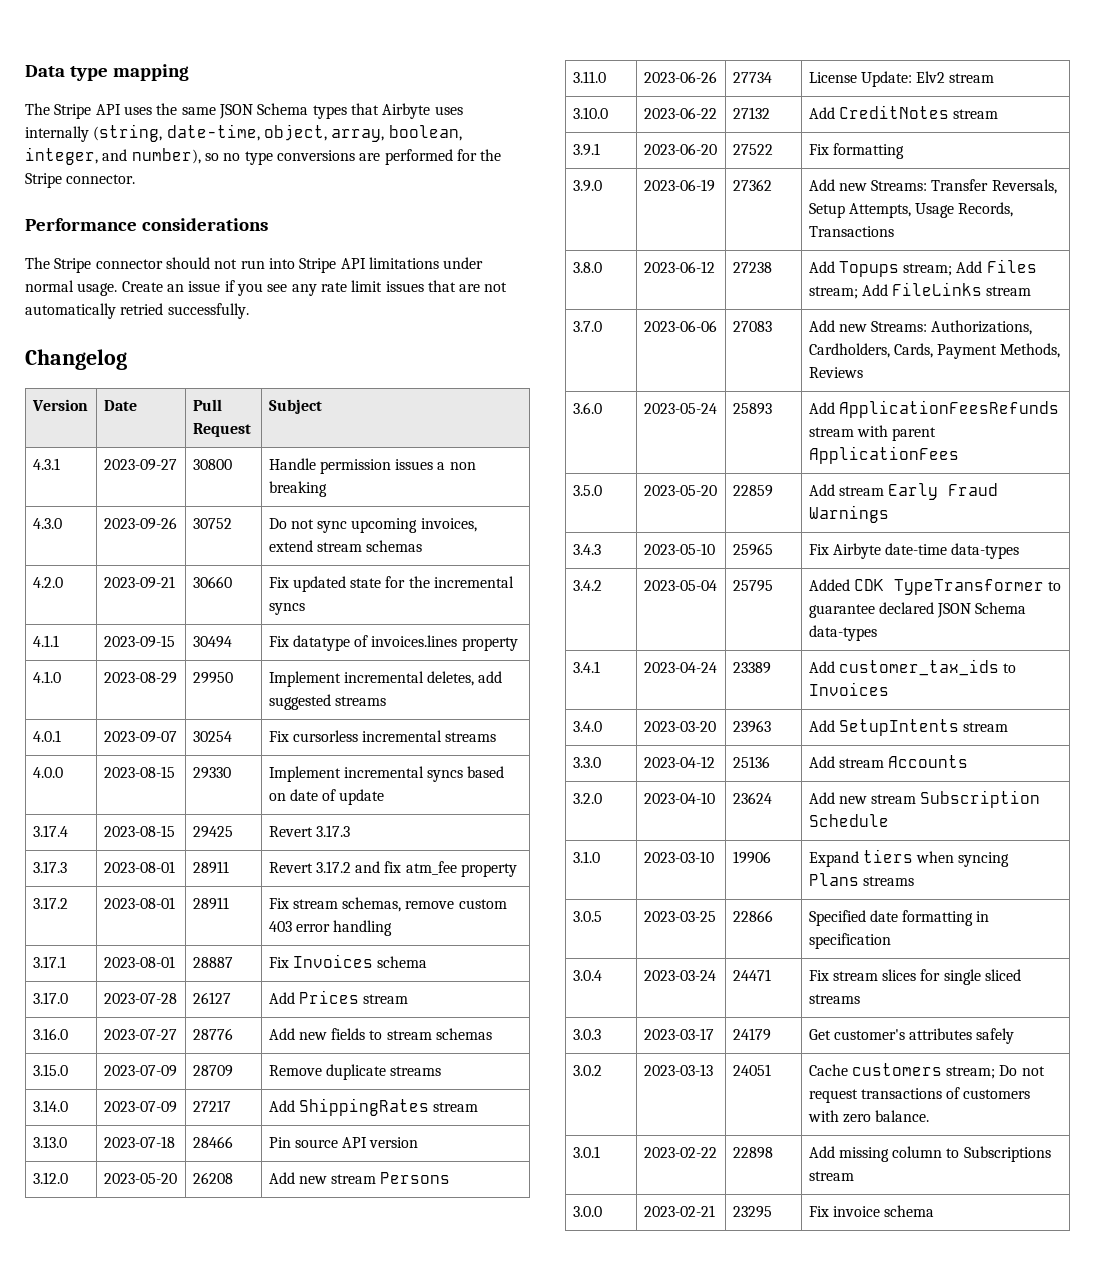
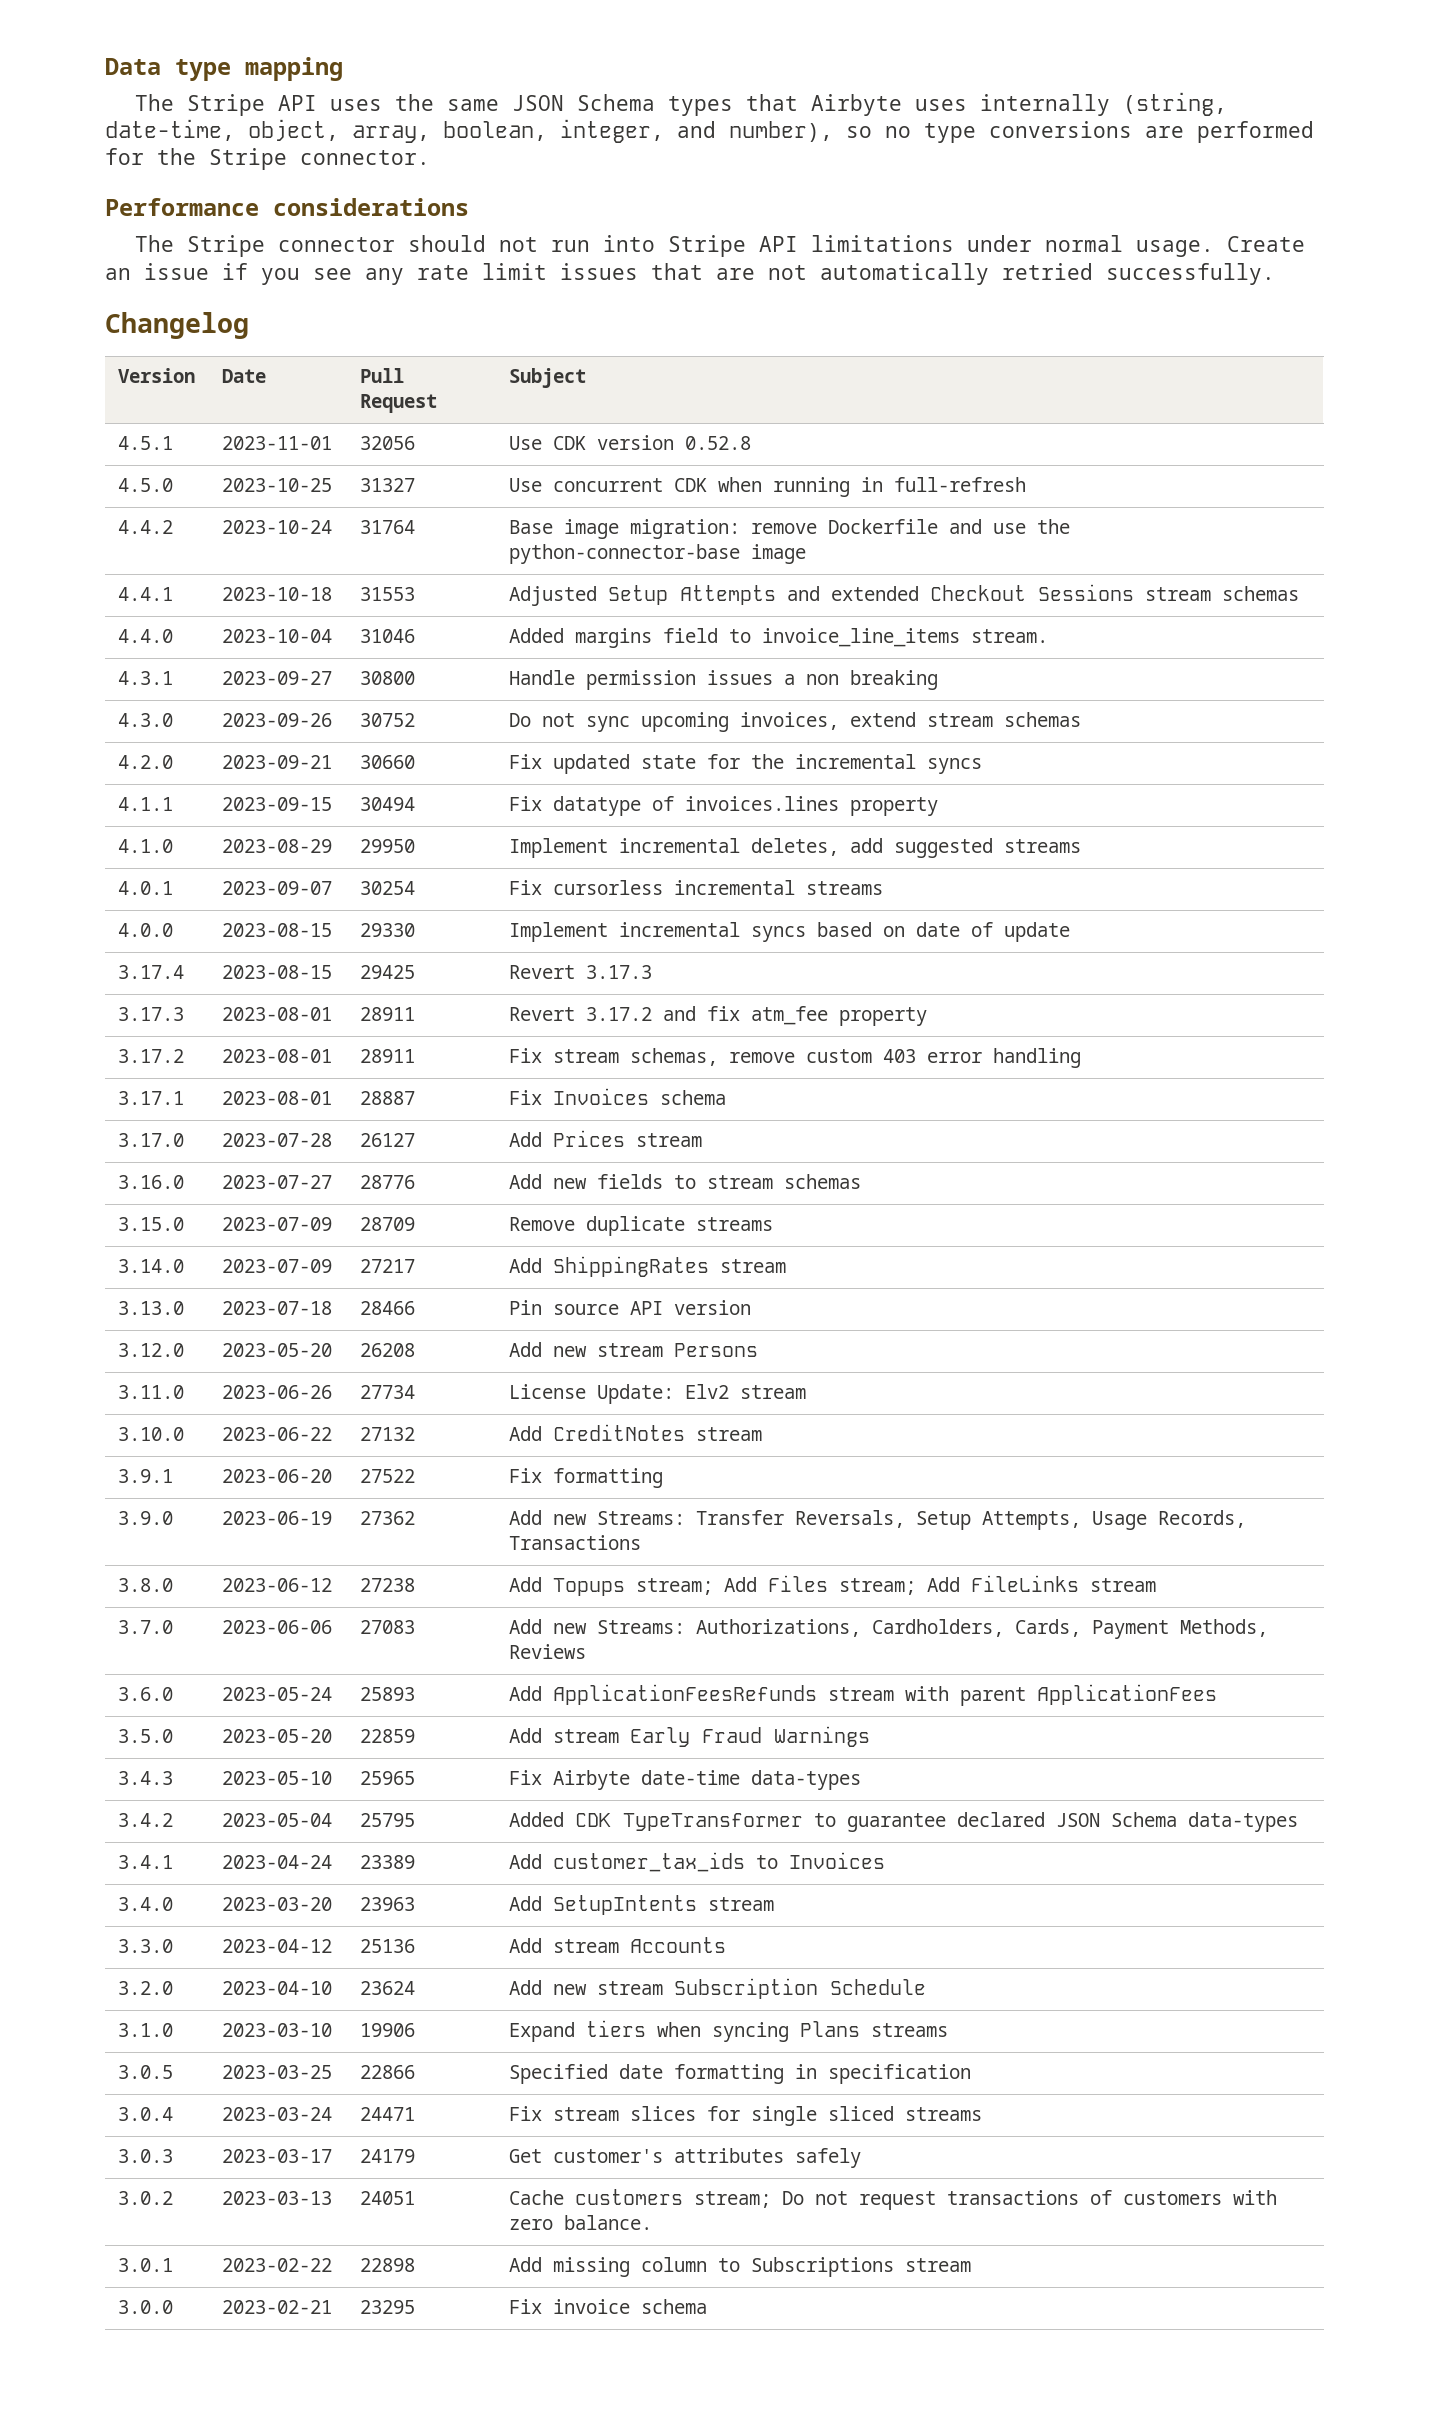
+ 4.5.1 | 2023-11-01 | 32056 | Use CDK version 0.52.8
+ 4.5.0 | 2023-10-25 | 31327 | Use concurrent CDK when running in full-refresh
+ 4.4.2 | 2023-10-24 | 31764 | Base image migration: remove Dockerfile and use the python-connector-base image
+ 4.4.1 | 2023-10-18 | 31553 | Adjusted Setup Attempts and extended Checkout Sessions stream schemas
+ 4.4.0 | 2023-10-04 | 31046 | Added margins field to invoice_line_items stream.

